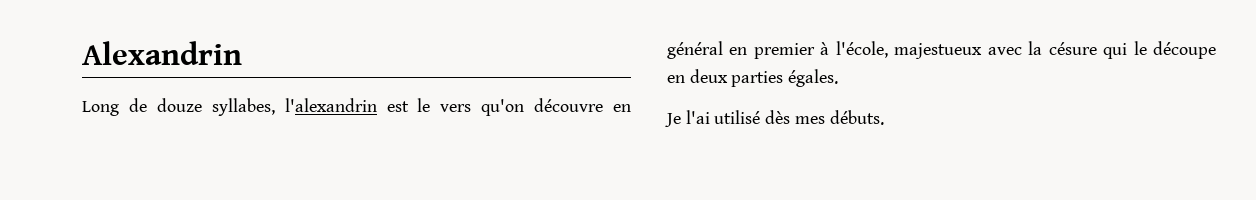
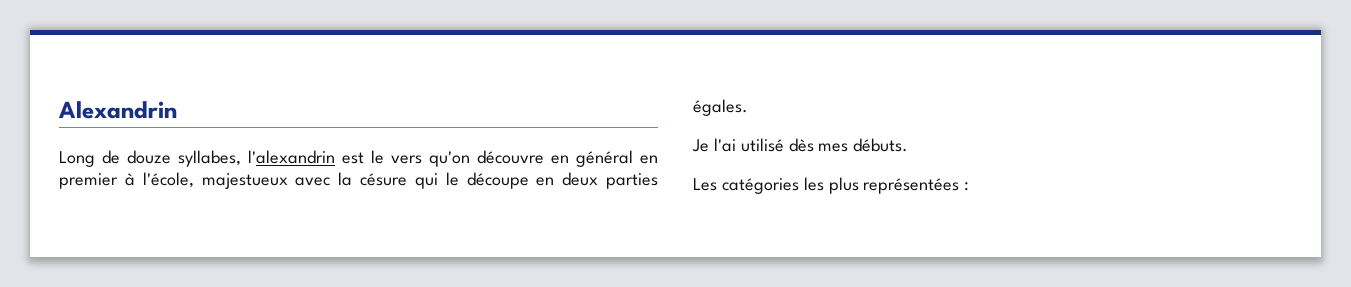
+ Les catégories les plus représentées :

